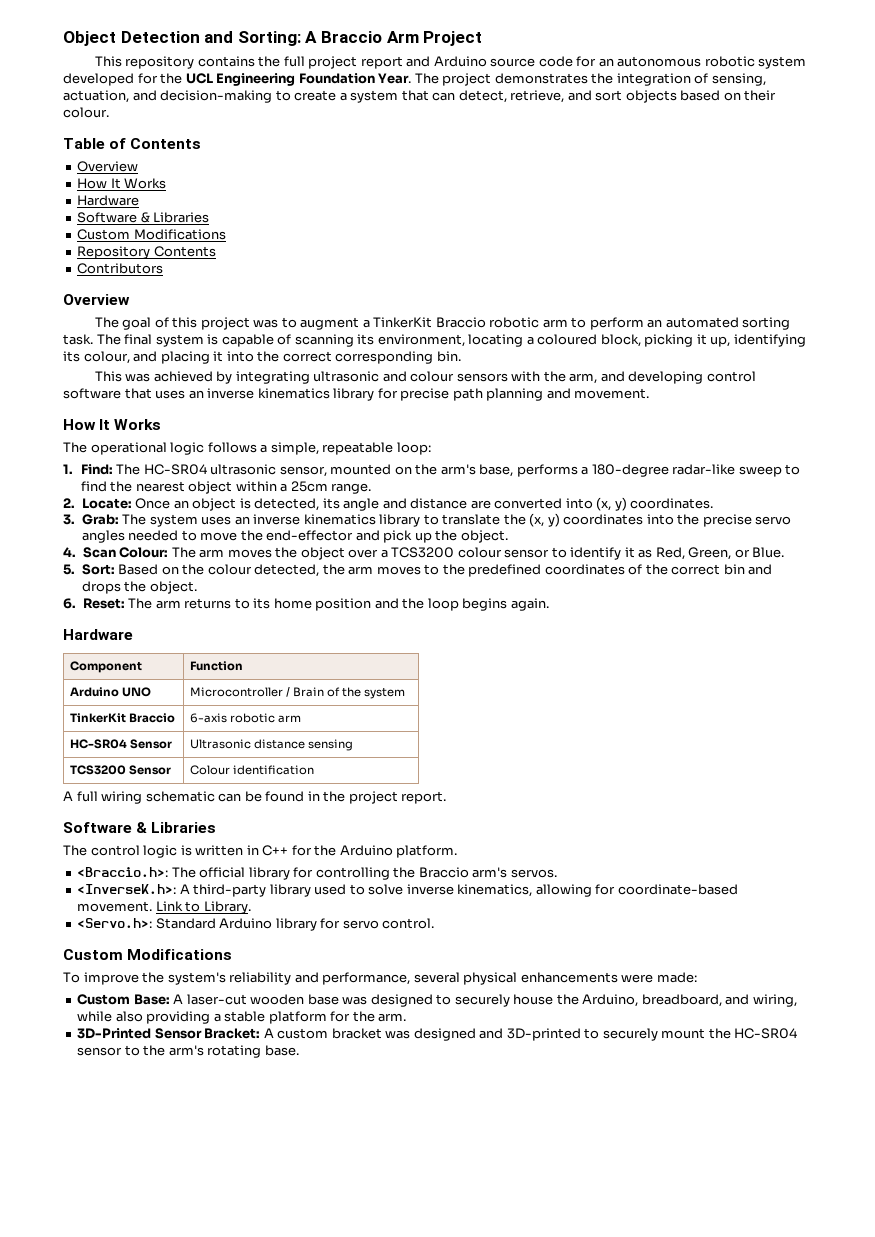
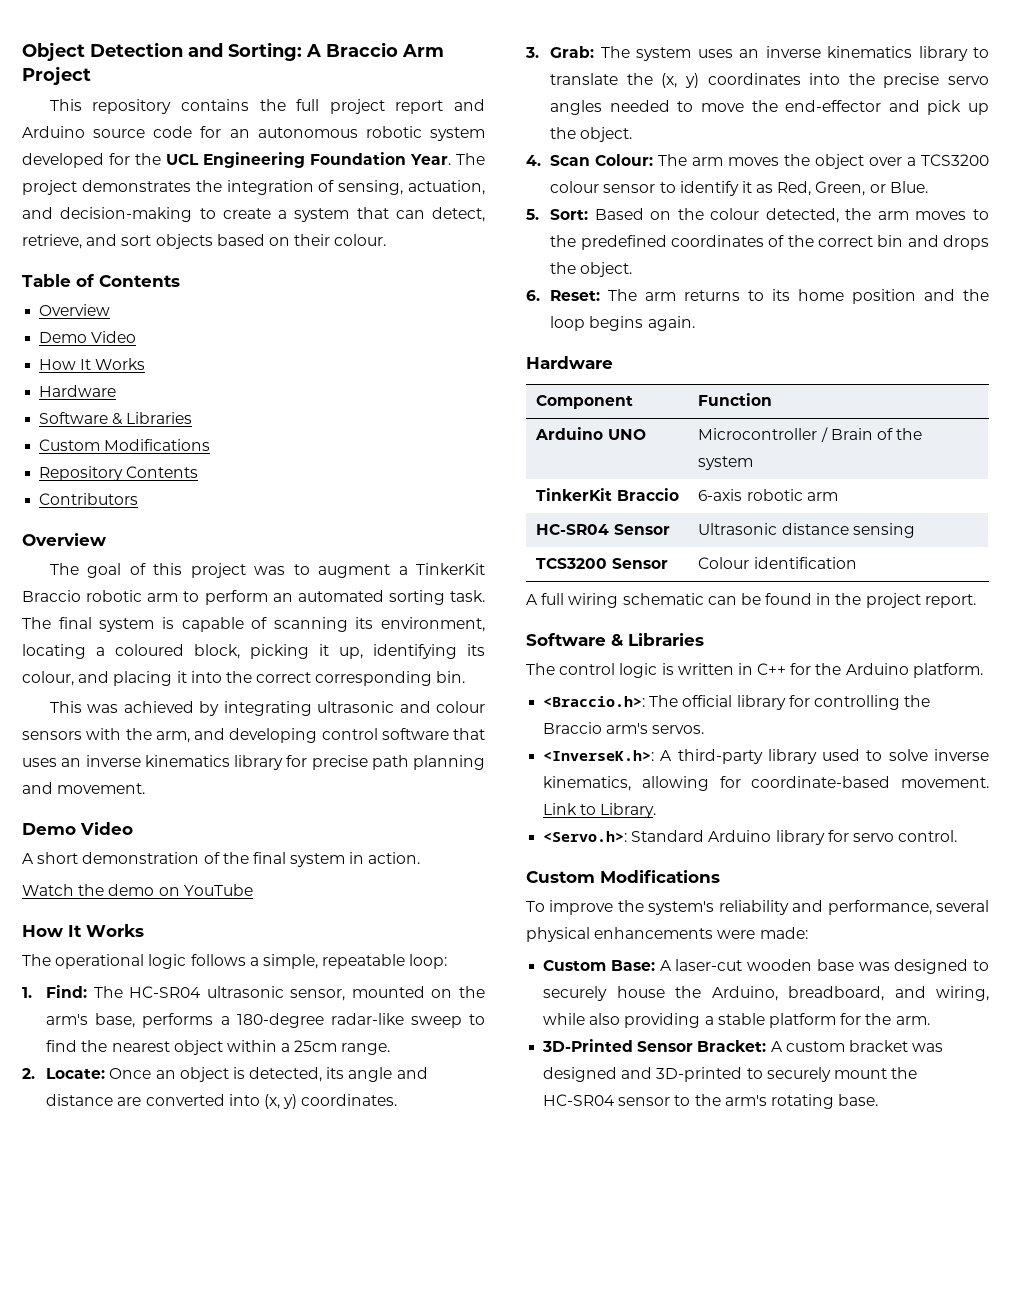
  Table of Contents
  Overview
+ Demo Video
  This was achieved by integrating ultrasonic and colour sensors with the arm, and developing control software that uses an inverse kinematics library for precise path planning and movement.
+ Demo Video
+ A short demonstration of the final system in action.
+ Watch the demo on YouTube

